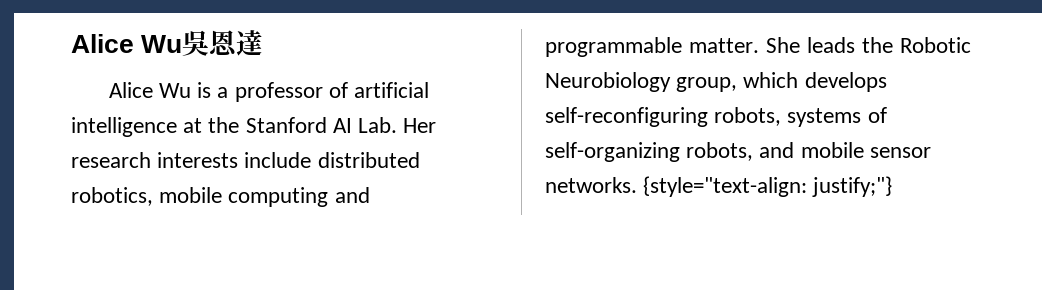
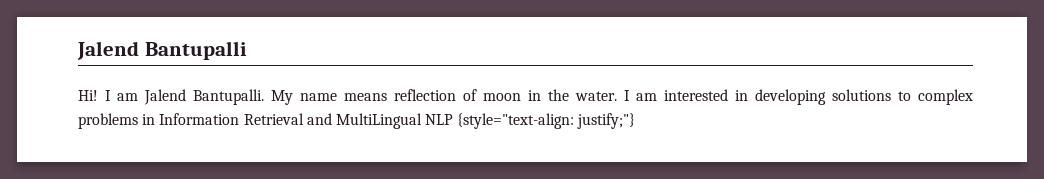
- Alice Wu吳恩達
- Alice Wu is a professor of artificial intelligence at the Stanford AI Lab. Her research interests include distributed robotics, mobile computing and programmable matter. She leads the Robotic Neurobiology group, which develops self-reconfiguring robots, systems of self-organizing robots, and mobile sensor networks. {style="text-align: justify;"}
+ Jalend Bantupalli
+ Hi! I am Jalend Bantupalli. My name means reflection of moon in the water. I am interested in developing solutions to complex problems in Information Retrieval and MultiLingual NLP {style="text-align: justify;"}

